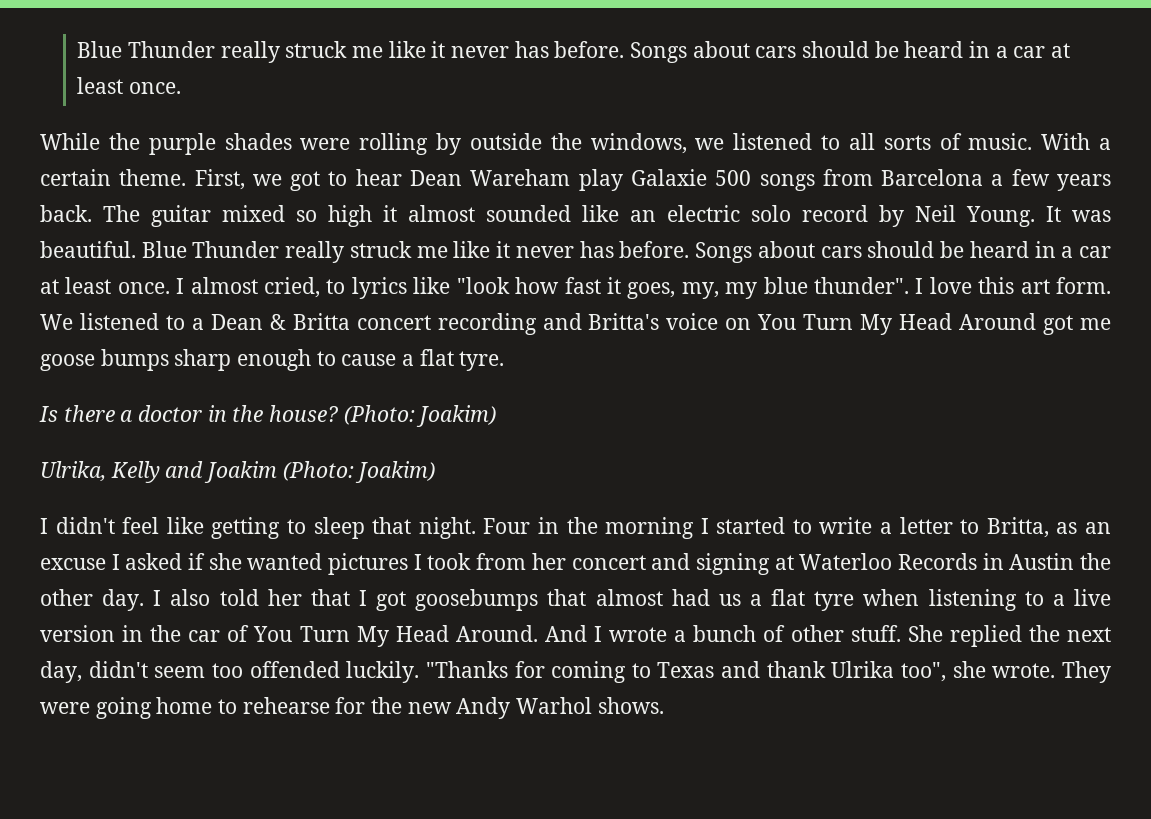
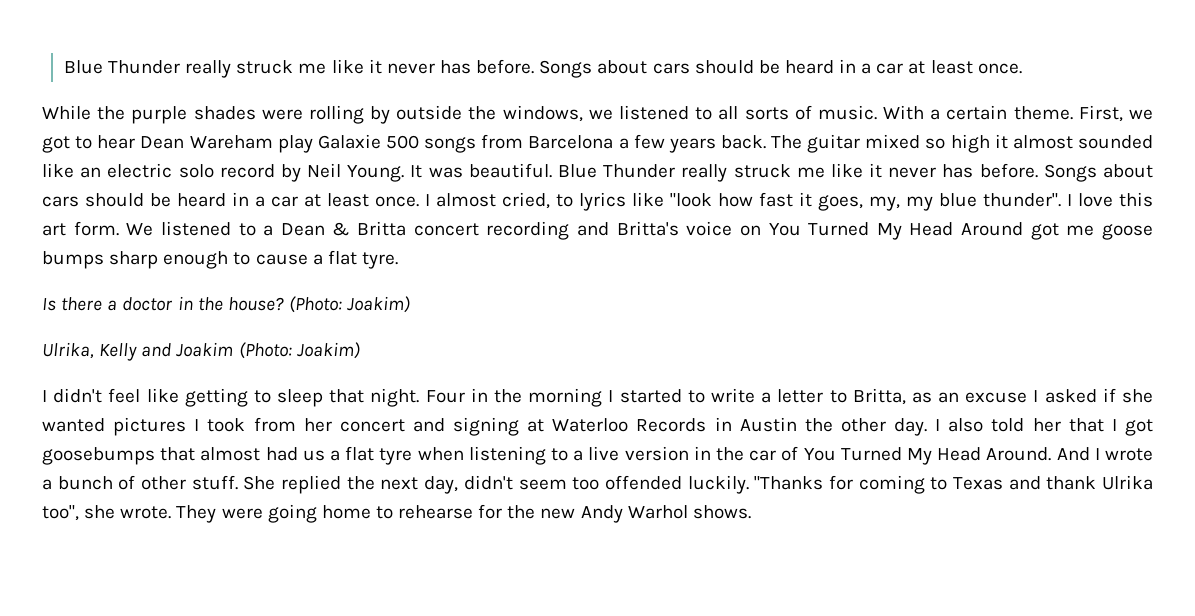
- We listened to a Dean & Britta concert recording and Britta's voice on You Turn My Head Around got me goose bumps sharp enough to cause a flat tyre.
+ We listened to a Dean & Britta concert recording and Britta's voice on You Turned My Head Around got me goose bumps sharp enough to cause a flat tyre.
- I also told her that I got goosebumps that almost had us a flat tyre when listening to a live version in the car of You Turn My Head Around.
+ I also told her that I got goosebumps that almost had us a flat tyre when listening to a live version in the car of You Turned My Head Around.

